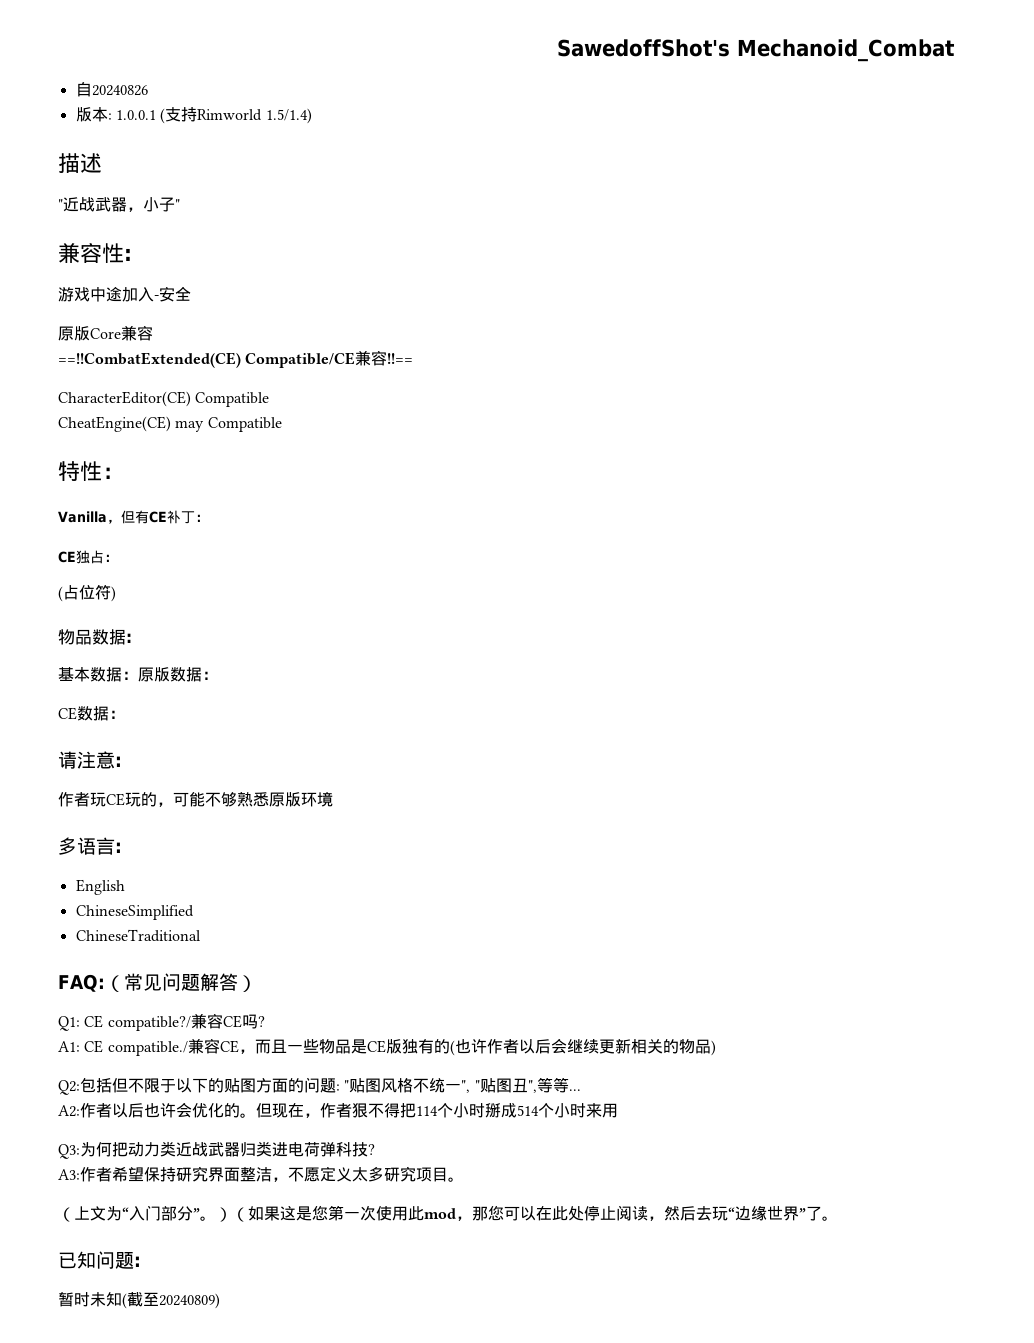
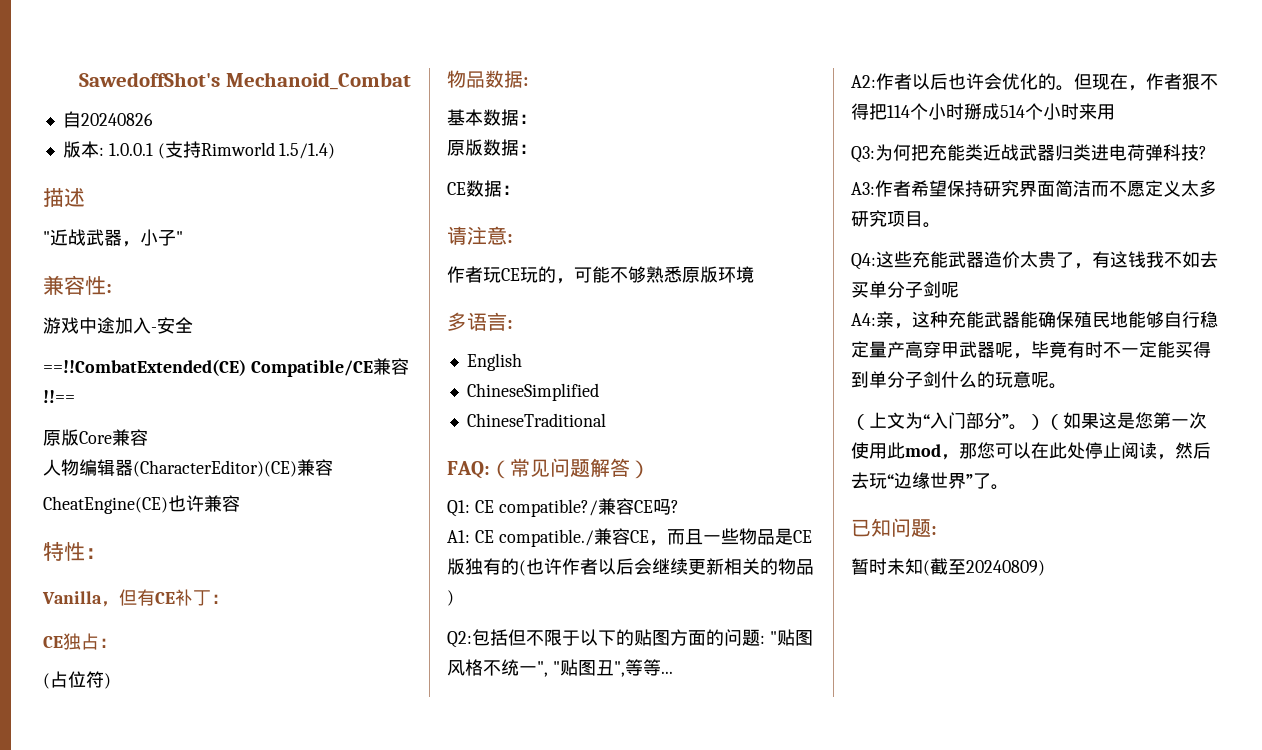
+ ==!!CombatExtended(CE) Compatible/CE兼容!!==
- ==!!CombatExtended(CE) Compatible/CE兼容!!==
- CharacterEditor(CE) Compatible
+ 人物编辑器(CharacterEditor)(CE)兼容
- CheatEngine(CE) may Compatible
+ CheatEngine(CE)也许兼容
- 基本数据：原版数据：
+ 基本数据：
+ 原版数据：
- Q3:为何把动力类近战武器归类进电荷弹科技?
+ Q3:为何把充能类近战武器归类进电荷弹科技?
- A3:作者希望保持研究界面整洁，不愿定义太多研究项目。
+ A3:作者希望保持研究界面简洁而不愿定义太多研究项目。
+ Q4:这些充能武器造价太贵了，有这钱我不如去买单分子剑呢
+ A4:亲，这种充能武器能确保殖民地能够自行稳定量产高穿甲武器呢，毕竟有时不一定能买得到单分子剑什么的玩意呢。

